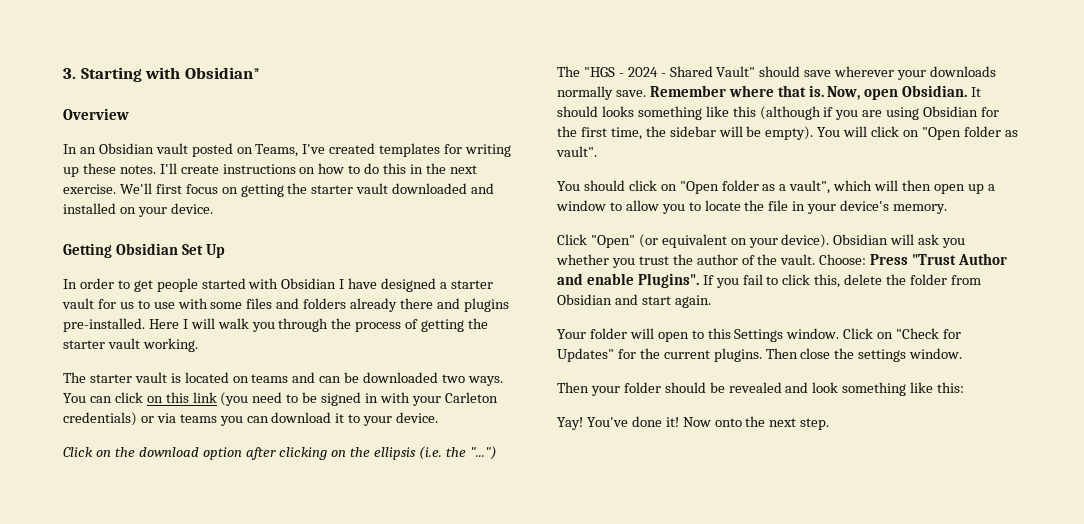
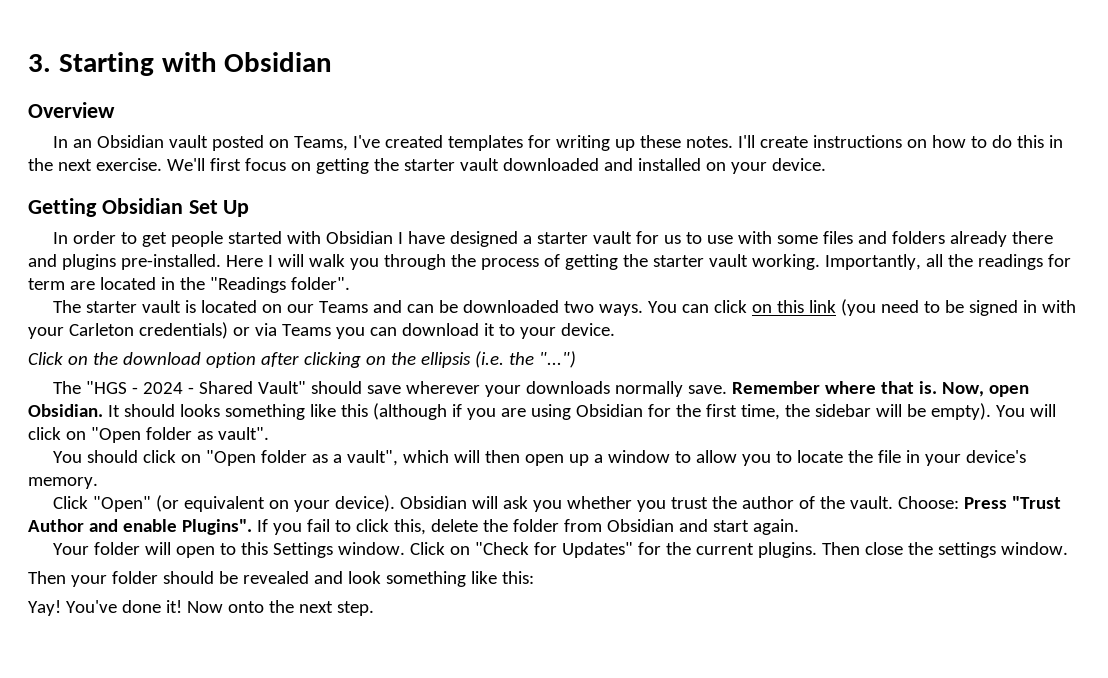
- 3. Starting with Obsidian*
+ 3. Starting with Obsidian
+ Importantly, all the readings for term are located in the "Readings folder".
- The starter vault is located on teams and can be downloaded two ways.
+ The starter vault is located on our Teams and can be downloaded two ways.
- You can click on this link (you need to be signed in with your Carleton credentials) or via teams you can download it to your device.
+ You can click on this link (you need to be signed in with your Carleton credentials) or via Teams you can download it to your device.

